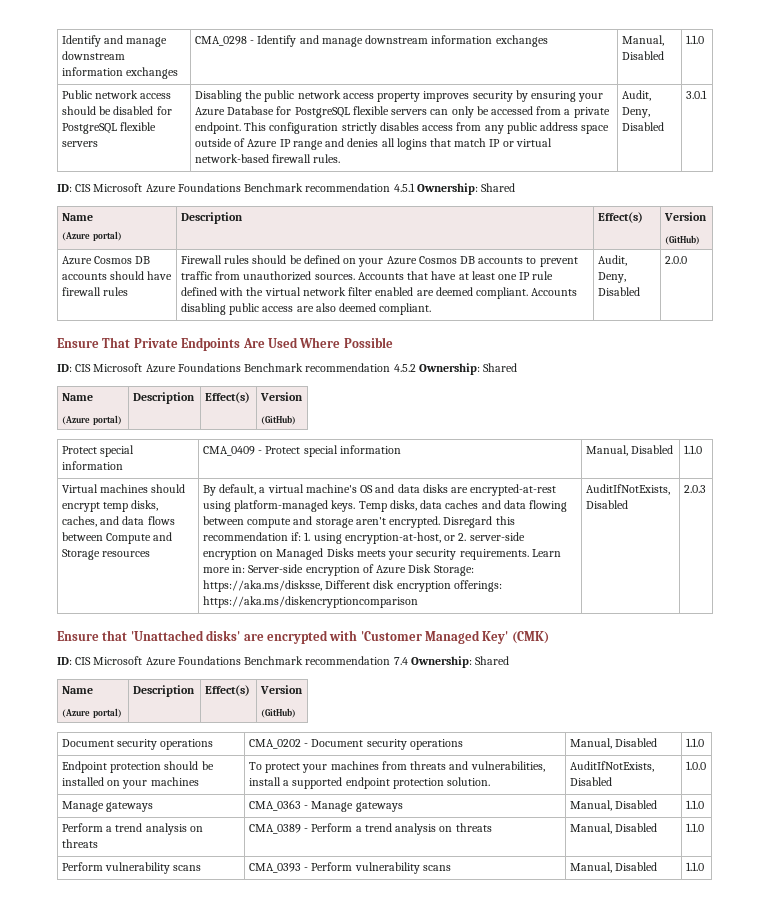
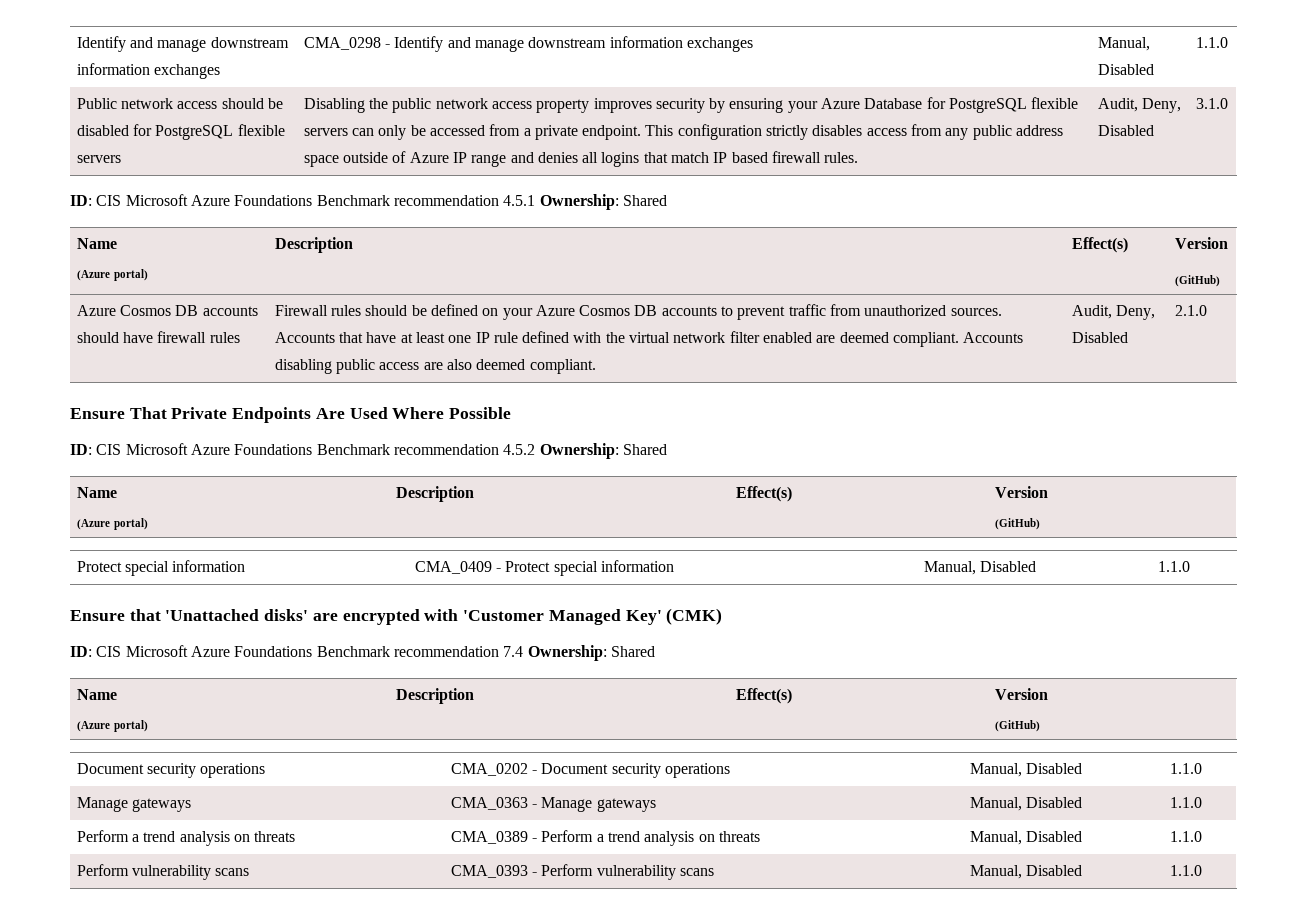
- This configuration strictly disables access from any public address space outside of Azure IP range and denies all logins that match IP or virtual network-based firewall rules.
+ This configuration strictly disables access from any public address space outside of Azure IP range and denies all logins that match IP based firewall rules.
- 3.0.1
+ 3.1.0
- 2.0.0
+ 2.1.0
- Virtual machines should encrypt temp disks, caches, and data flows between Compute and Storage resources | By default, a virtual machine's OS and data disks are encrypted-at-rest using platform-managed keys. Temp disks, data caches and data flowing between compute and storage aren't encrypted. Disregard this recommendation if: 1. using encryption-at-host, or 2. server-side encryption on Managed Disks meets your security requirements. Learn more in: Server-side encryption of Azure Disk Storage: https://aka.ms/disksse, Different disk encryption offerings: https://aka.ms/diskencryptioncomparison | AuditIfNotExists, Disabled | 2.0.3
- Endpoint protection should be installed on your machines | To protect your machines from threats and vulnerabilities, install a supported endpoint protection solution. | AuditIfNotExists, Disabled | 1.0.0

